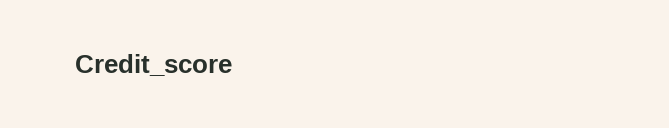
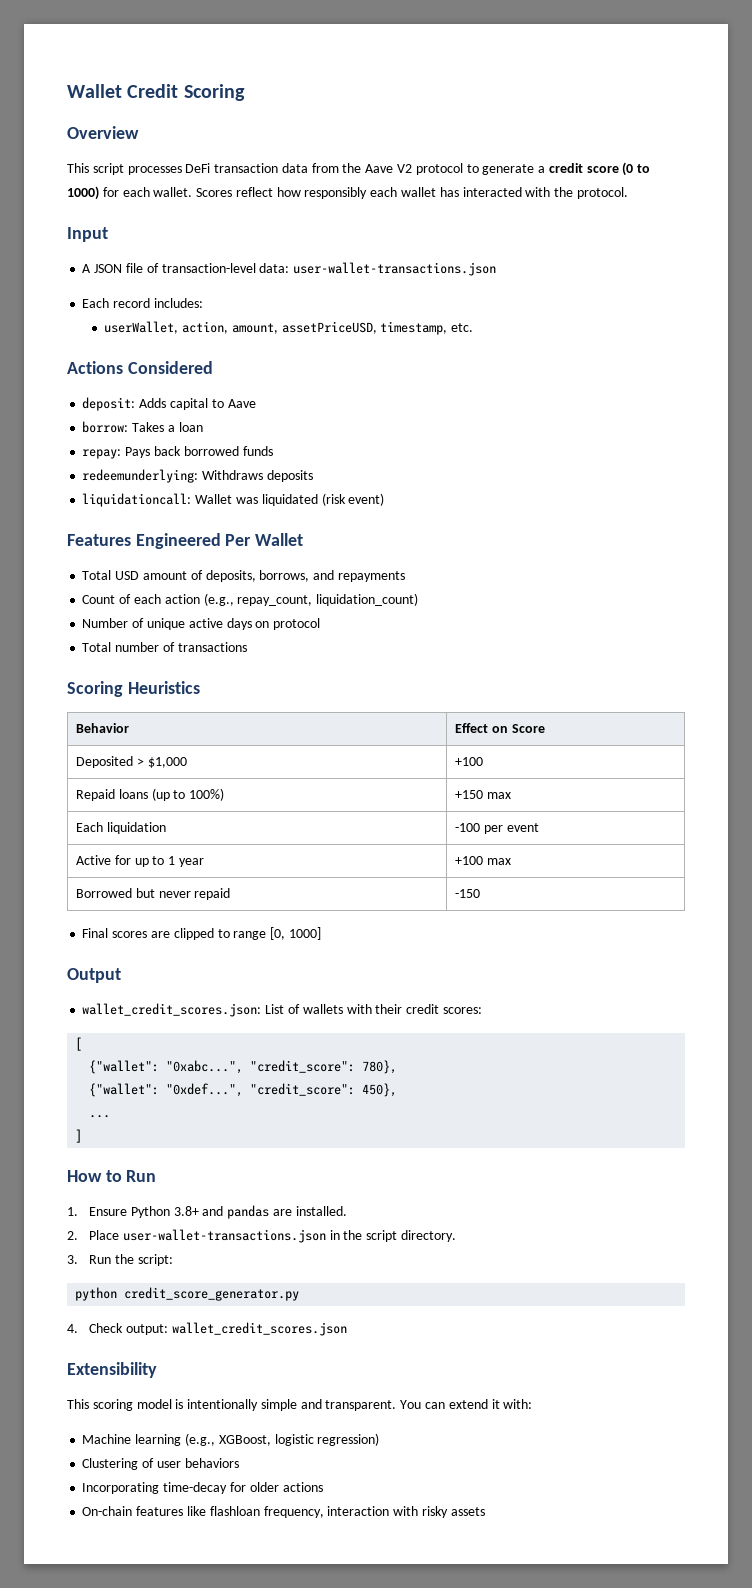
- Credit_score
+ Wallet Credit Scoring
+ Overview
+ This script processes DeFi transaction data from the Aave V2 protocol to generate a credit score (0 to 1000) for each wallet. Scores reflect how responsibly each wallet has interacted with the protocol.
+ Input
+ A JSON file of transaction-level data: user-wallet-transactions.json
+ Each record includes:
+ userWallet, action, amount, assetPriceUSD, timestamp, etc.
+ Actions Considered
+ deposit: Adds capital to Aave
+ borrow: Takes a loan
+ repay: Pays back borrowed funds
+ redeemunderlying: Withdraws deposits
+ liquidationcall: Wallet was liquidated (risk event)
+ Features Engineered Per Wallet
+ Total USD amount of deposits, borrows, and repayments
+ Count of each action (e.g., repay_count, liquidation_count)
+ Number of unique active days on protocol
+ Total number of transactions
+ Scoring Heuristics
+ Behavior | Effect on Score
+ Deposited > $1,000 | +100
+ Repaid loans (up to 100%) | +150 max
+ Each liquidation | -100 per event
+ Active for up to 1 year | +100 max
+ Borrowed but never repaid | -150
+ Final scores are clipped to range [0, 1000]
+ Output
+ wallet_credit_scores.json: List of wallets with their credit scores:
+ [
+ {"wallet": "0xabc...", "credit_score": 780},
+ {"wallet": "0xdef...", "credit_score": 450},
+ ...
+ ]
+ How to Run
+ 1. Ensure Python 3.8+ and pandas are installed.
+ 2. Place user-wallet-transactions.json in the script directory.
+ 3. Run the script:
+ python credit_score_generator.py
+ 4. Check output: wallet_credit_scores.json
+ Extensibility
+ This scoring model is intentionally simple and transparent. You can extend it with:
+ Machine learning (e.g., XGBoost, logistic regression)
+ Clustering of user behaviors
+ Incorporating time-decay for older actions
+ On-chain features like flashloan frequency, interaction with risky assets

